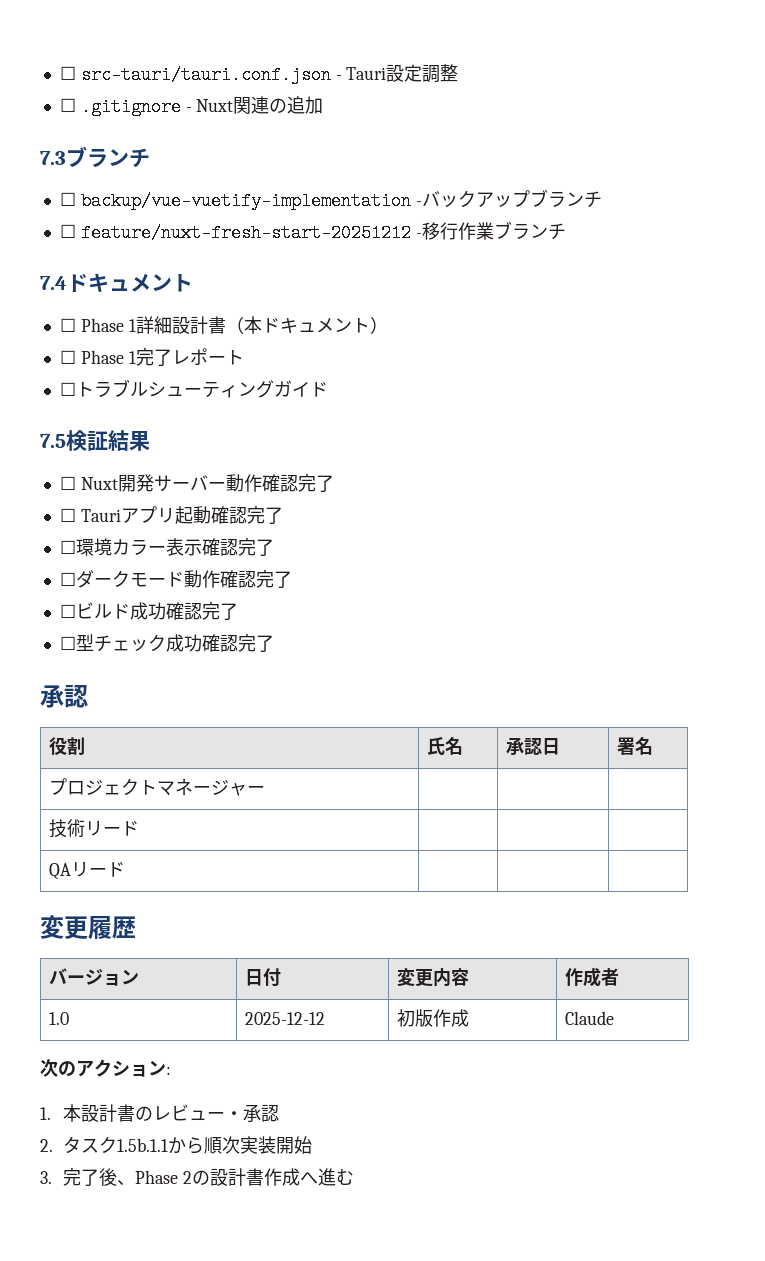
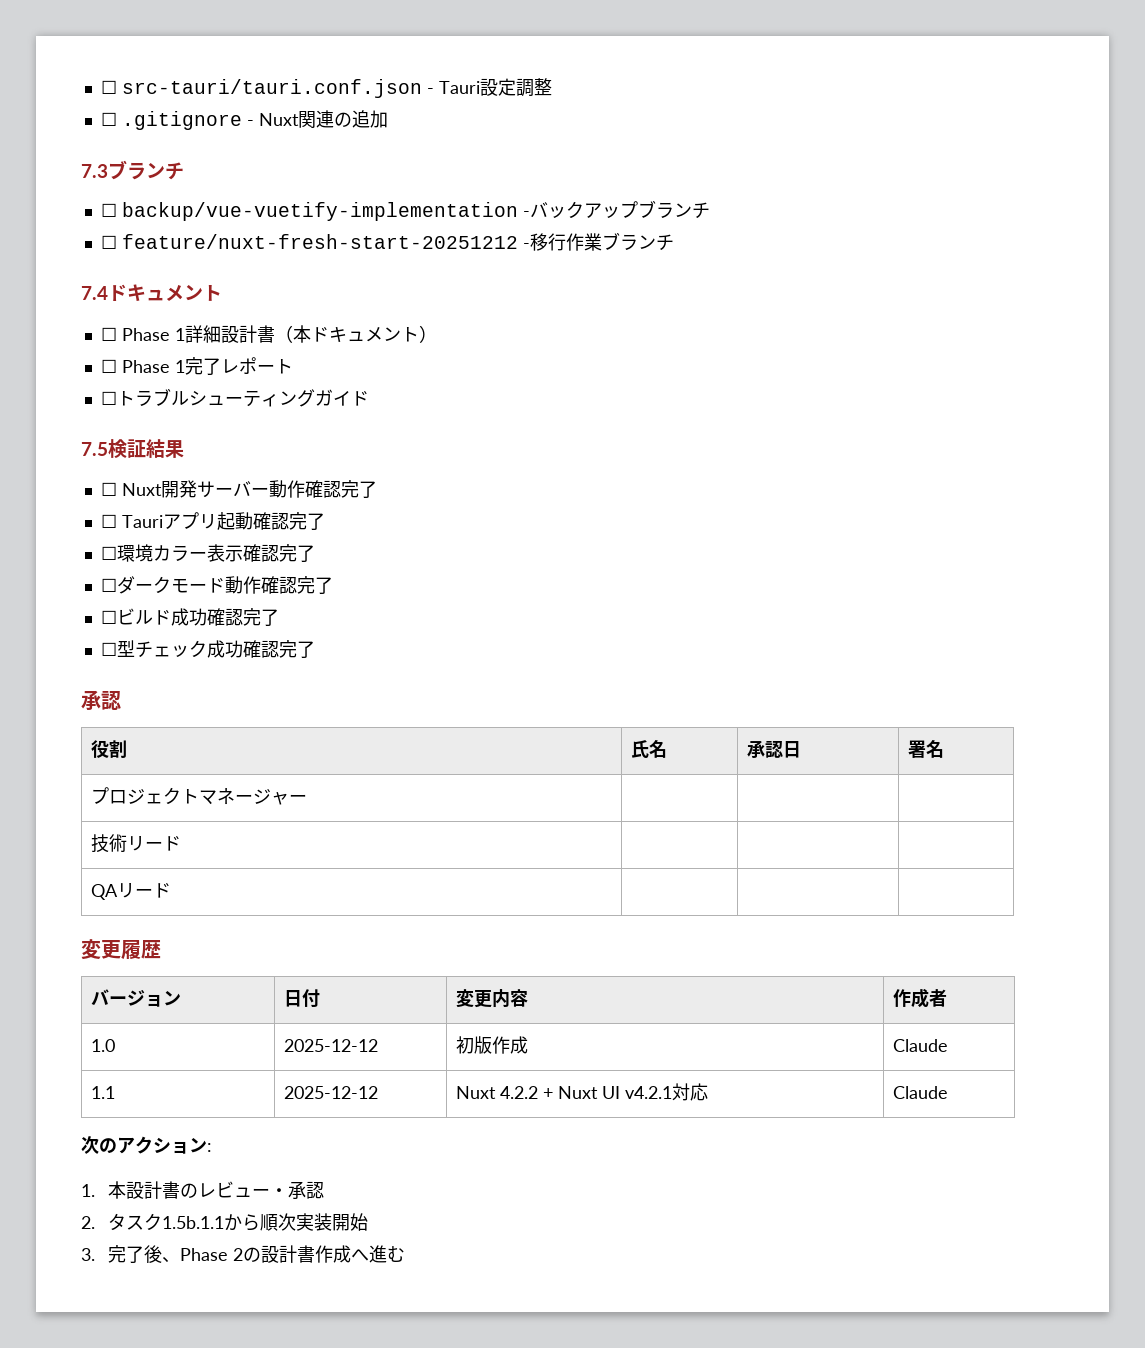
+ 1.1 | 2025-12-12 | Nuxt 4.2.2 + Nuxt UI v4.2.1対応 | Claude

